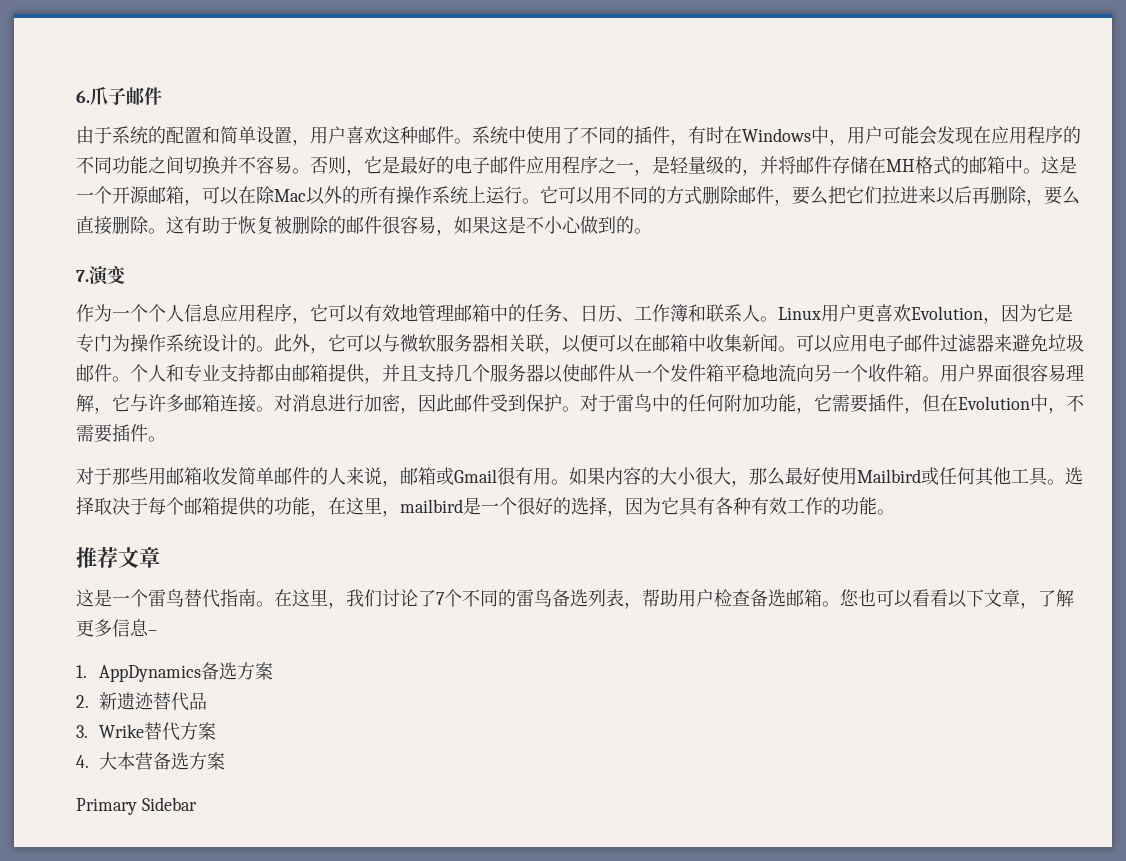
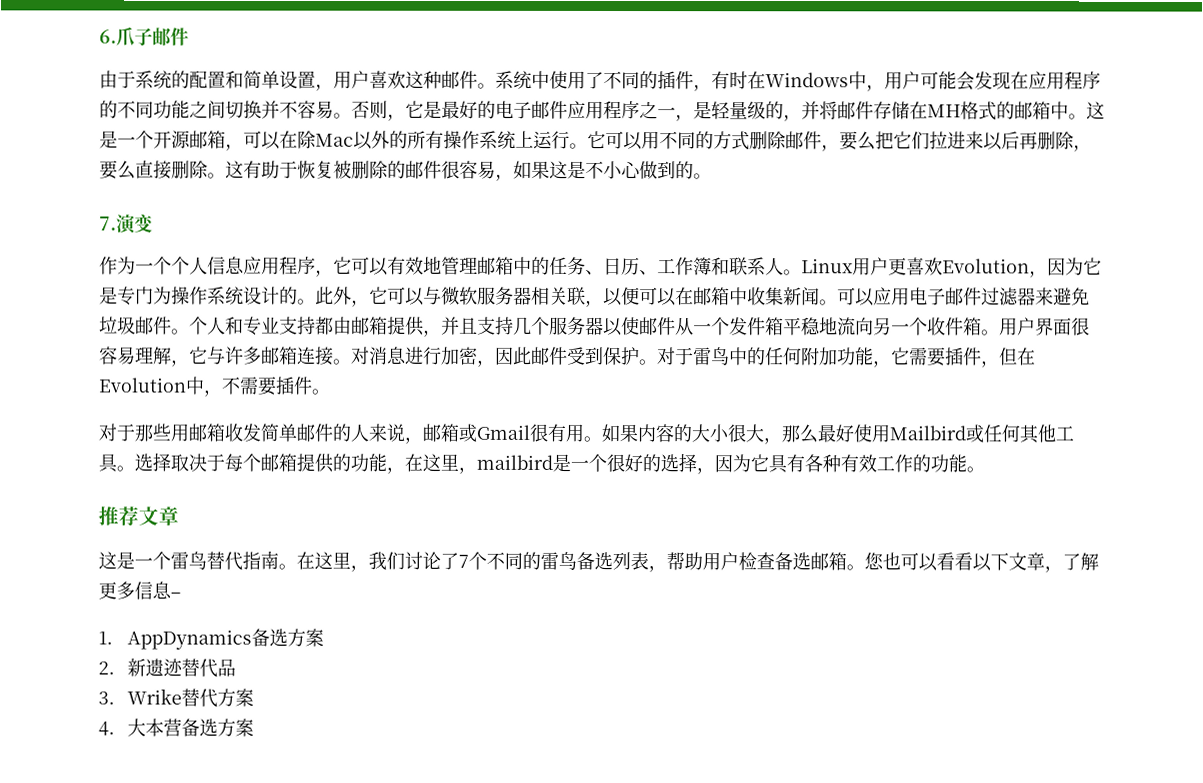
- Primary Sidebar

